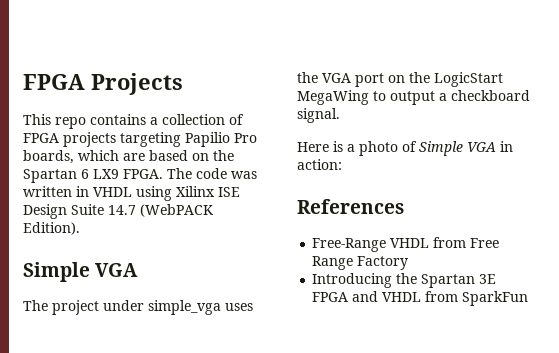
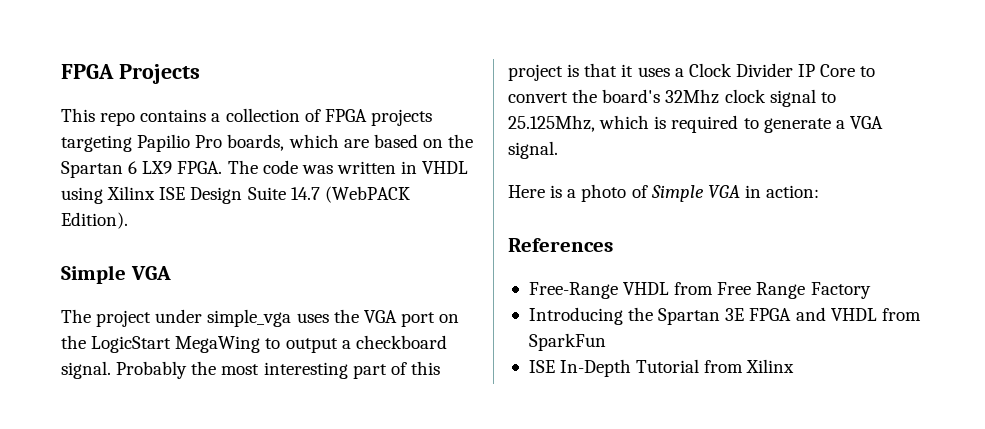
+ Probably the most interesting part of this project is that it uses a Clock Divider IP Core to convert the board's 32Mhz clock signal to 25.125Mhz, which is required to generate a VGA signal.
+ ISE In-Depth Tutorial from Xilinx

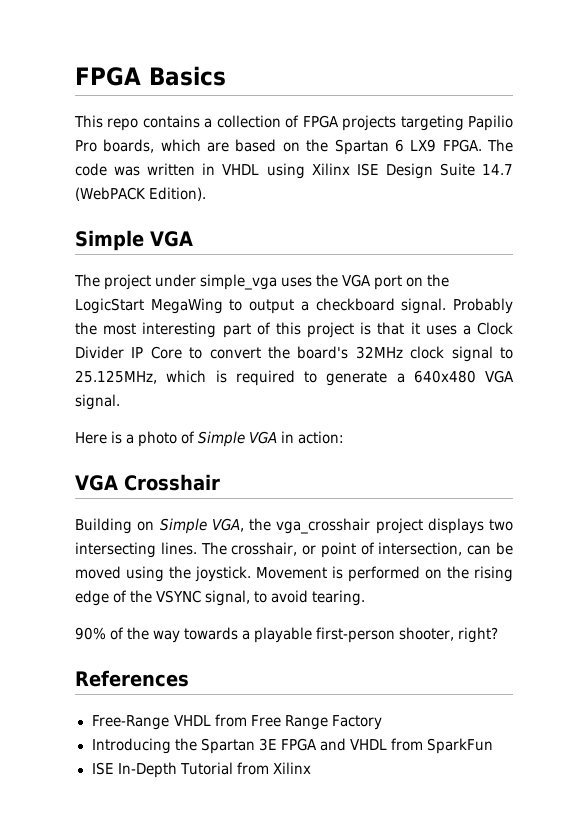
- FPGA Projects
+ FPGA Basics
- Probably the most interesting part of this project is that it uses a Clock Divider IP Core to convert the board's 32Mhz clock signal to 25.125Mhz, which is required to generate a VGA signal.
+ Probably the most interesting part of this project is that it uses a Clock Divider IP Core to convert the board's 32MHz clock signal to 25.125MHz, which is required to generate a 640x480 VGA signal.
+ VGA Crosshair
+ Building on Simple VGA, the vga_crosshair project displays two intersecting lines. The crosshair, or point of intersection, can be moved using the joystick. Movement is performed on the rising edge of the VSYNC signal, to avoid tearing.
+ 90% of the way towards a playable first-person shooter, right?

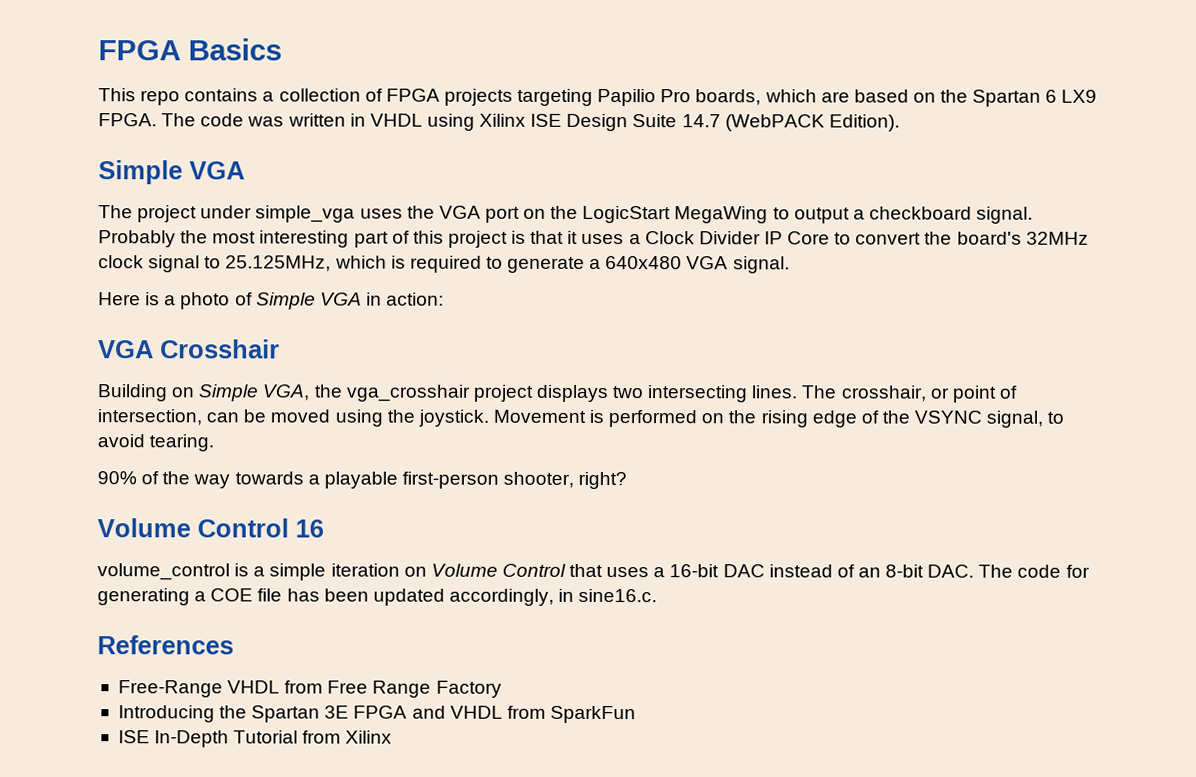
+ Volume Control 16
+ volume_control is a simple iteration on Volume Control that uses a 16-bit DAC instead of an 8-bit DAC. The code for generating a COE file has been updated accordingly, in sine16.c.

